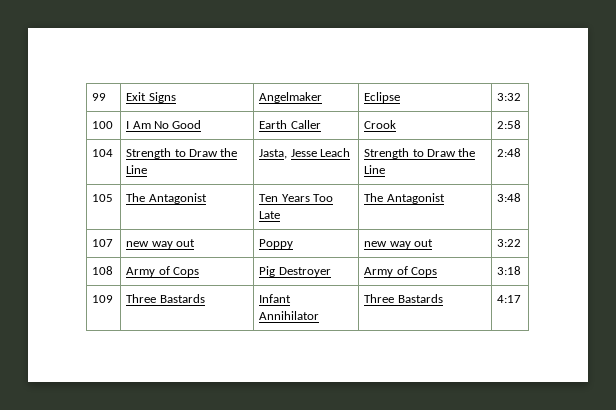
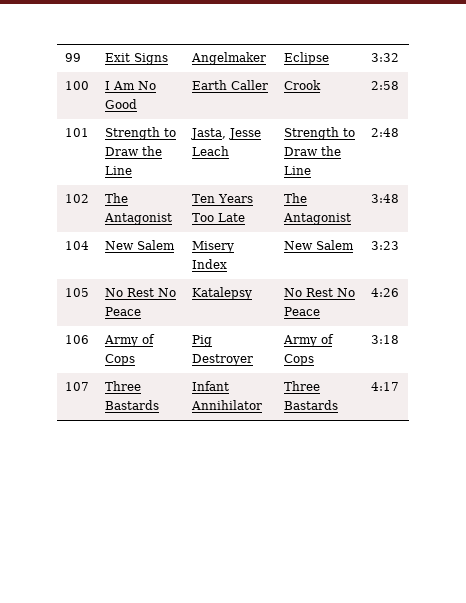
- 104 | Strength to Draw the Line | Jasta, Jesse Leach | Strength to Draw the Line | 2:48
+ 101 | Strength to Draw the Line | Jasta, Jesse Leach | Strength to Draw the Line | 2:48
- 105 | The Antagonist | Ten Years Too Late | The Antagonist | 3:48
+ 102 | The Antagonist | Ten Years Too Late | The Antagonist | 3:48
- 107 | new way out | Poppy | new way out | 3:22
- 108 | Army of Cops | Pig Destroyer | Army of Cops | 3:18
+ 104 | New Salem | Misery Index | New Salem | 3:23
+ 105 | No Rest No Peace | Katalepsy | No Rest No Peace | 4:26
+ 106 | Army of Cops | Pig Destroyer | Army of Cops | 3:18
- 109 | Three Bastards | Infant Annihilator | Three Bastards | 4:17
+ 107 | Three Bastards | Infant Annihilator | Three Bastards | 4:17

